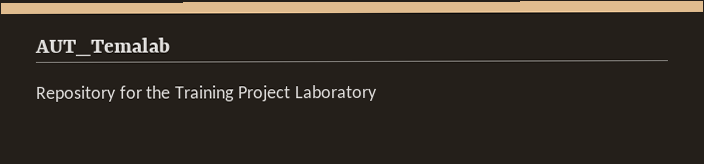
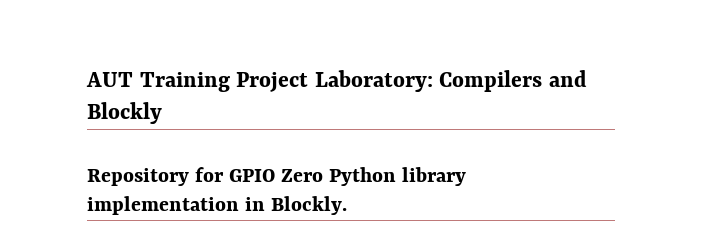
- AUT_Temalab
- Repository for the Training Project Laboratory
+ AUT Training Project Laboratory: Compilers and Blockly
+ Repository for GPIO Zero Python library implementation in Blockly.

